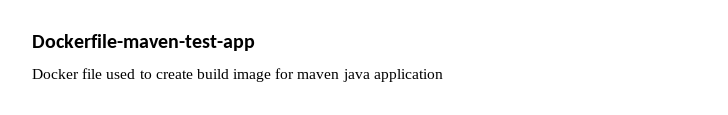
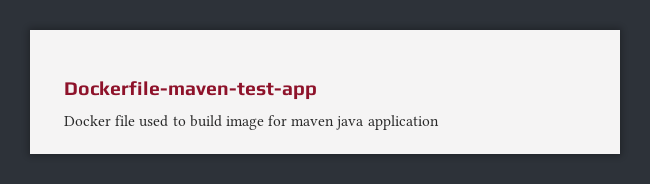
- Docker file used to create build image for maven java application
+ Docker file used to build image for maven java application

